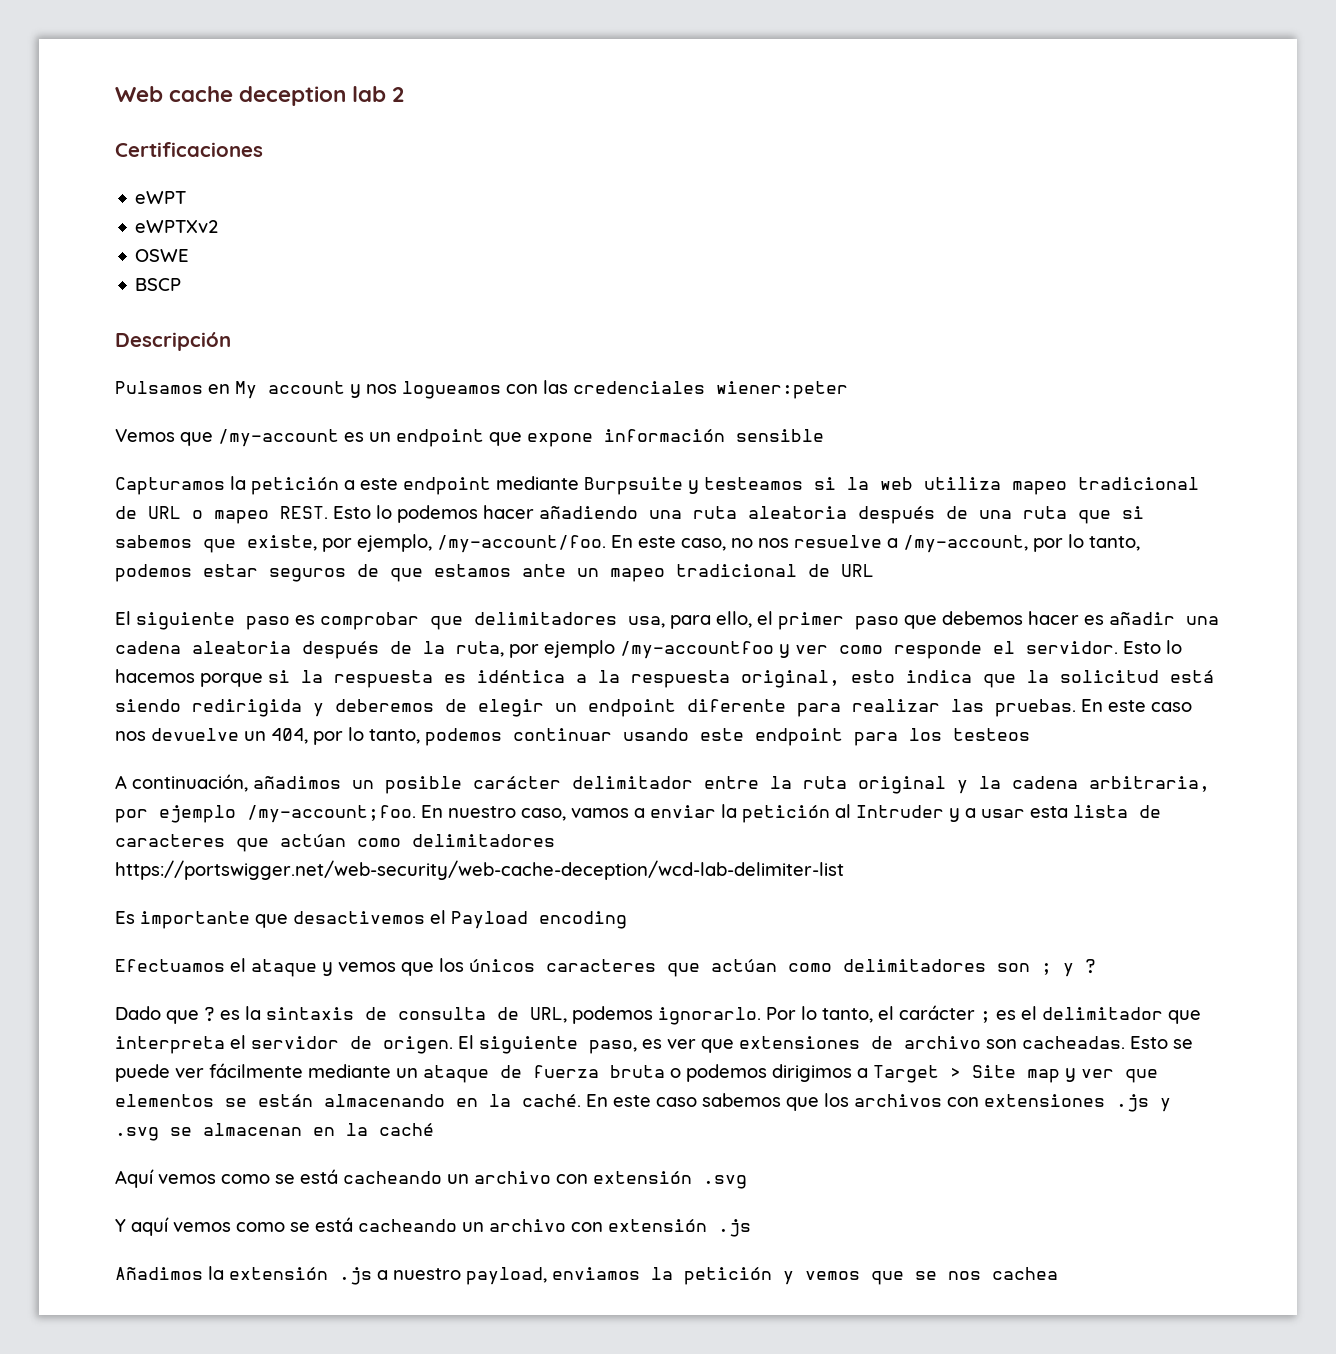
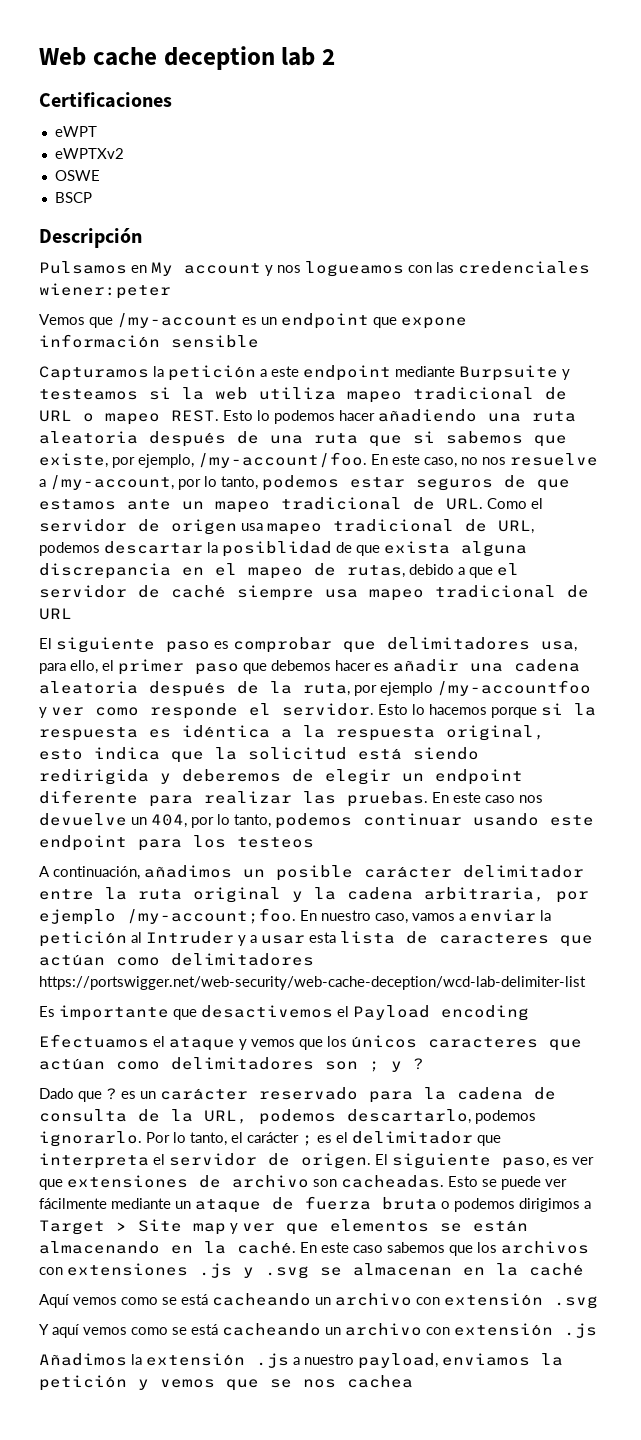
- En este caso, no nos resuelve a /my-account, por lo tanto, podemos estar seguros de que estamos ante un mapeo tradicional de URL
+ En este caso, no nos resuelve a /my-account, por lo tanto, podemos estar seguros de que estamos ante un mapeo tradicional de URL. Como el servidor de origen usa mapeo tradicional de URL, podemos descartar la posiblidad de que exista alguna discrepancia en el mapeo de rutas, debido a que el servidor de caché siempre usa mapeo tradicional de URL
- Dado que ? es la sintaxis de consulta de URL, podemos ignorarlo.
+ Dado que ? es un carácter reservado para la cadena de consulta de la URL, podemos descartarlo, podemos ignorarlo.

